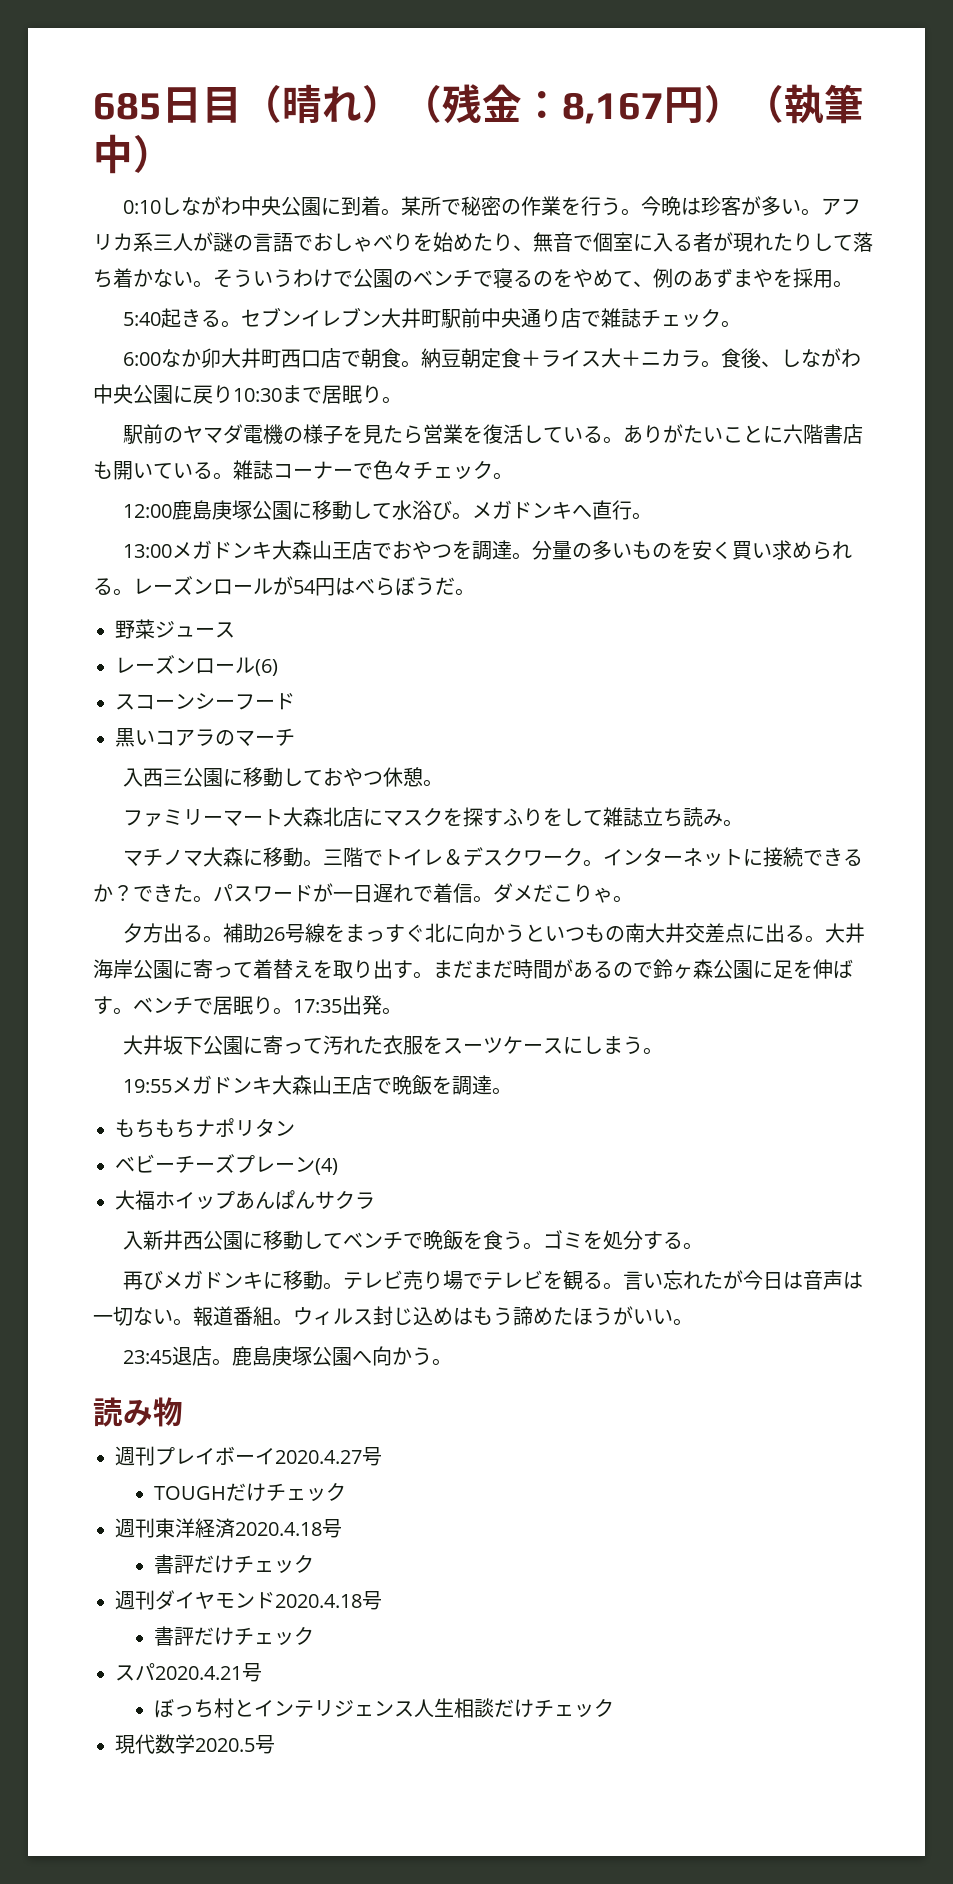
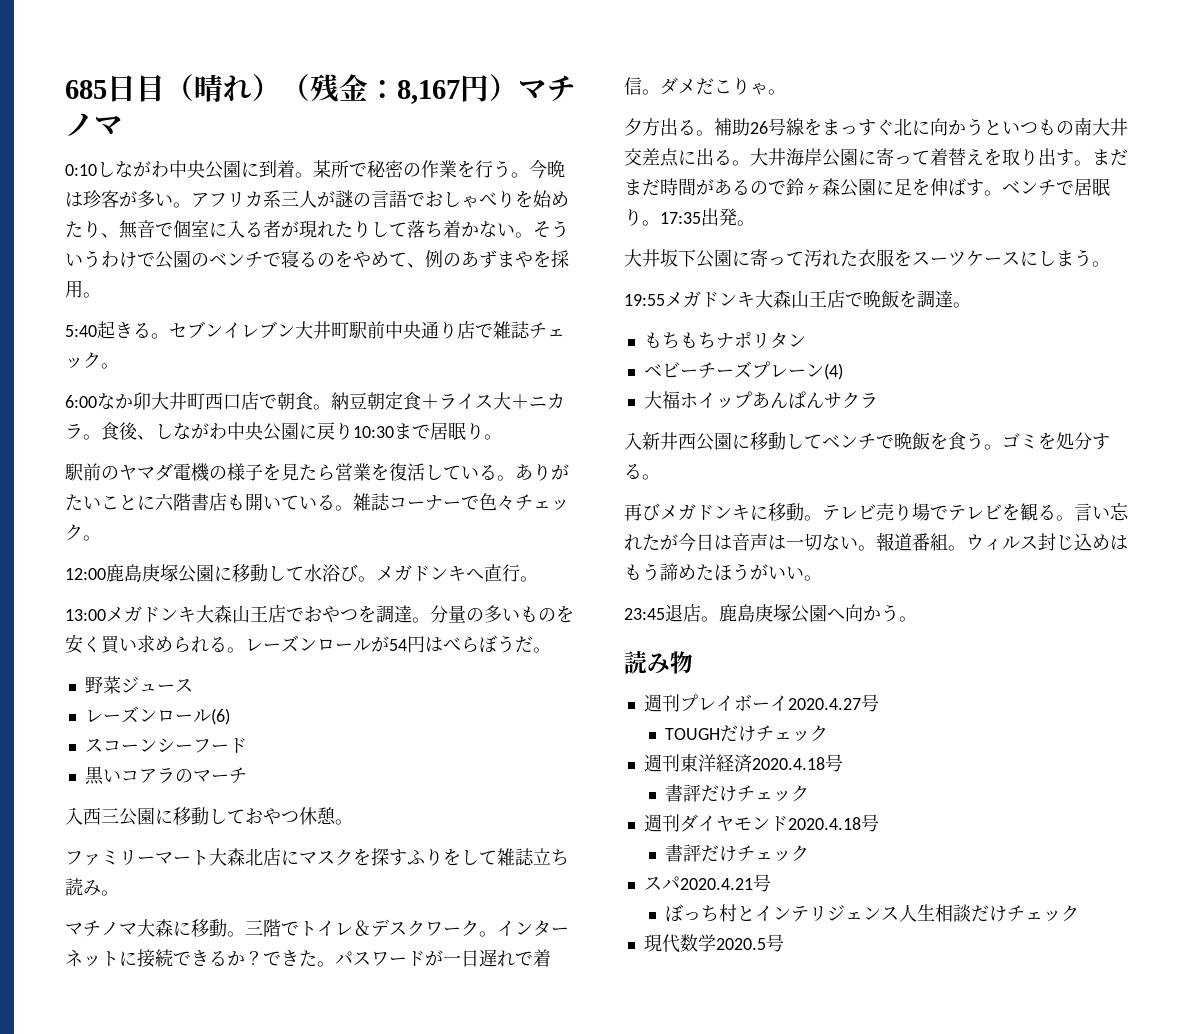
- 685日目（晴れ）（残金：8,167円）（執筆中）
+ 685日目（晴れ）（残金：8,167円）マチノマ

